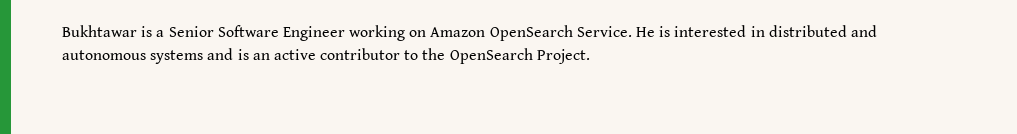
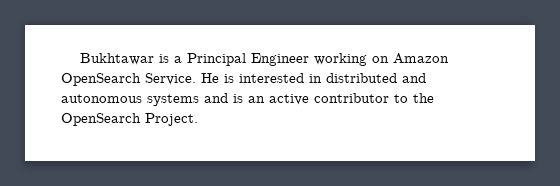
- Bukhtawar is a Senior Software Engineer working on Amazon OpenSearch Service.
+ Bukhtawar is a Principal Engineer working on Amazon OpenSearch Service.

